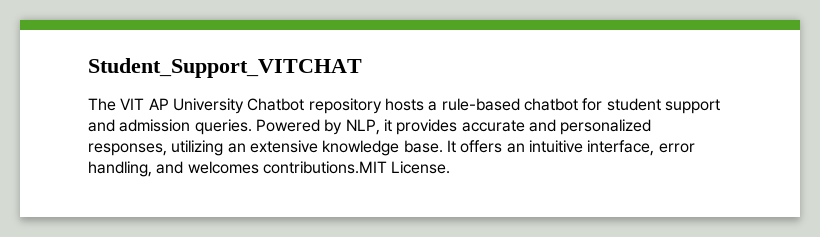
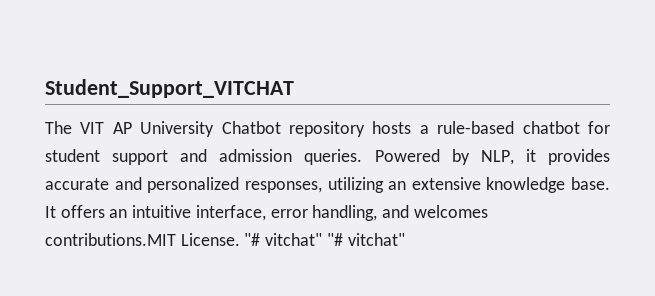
+ "# vitchat" "# vitchat"

